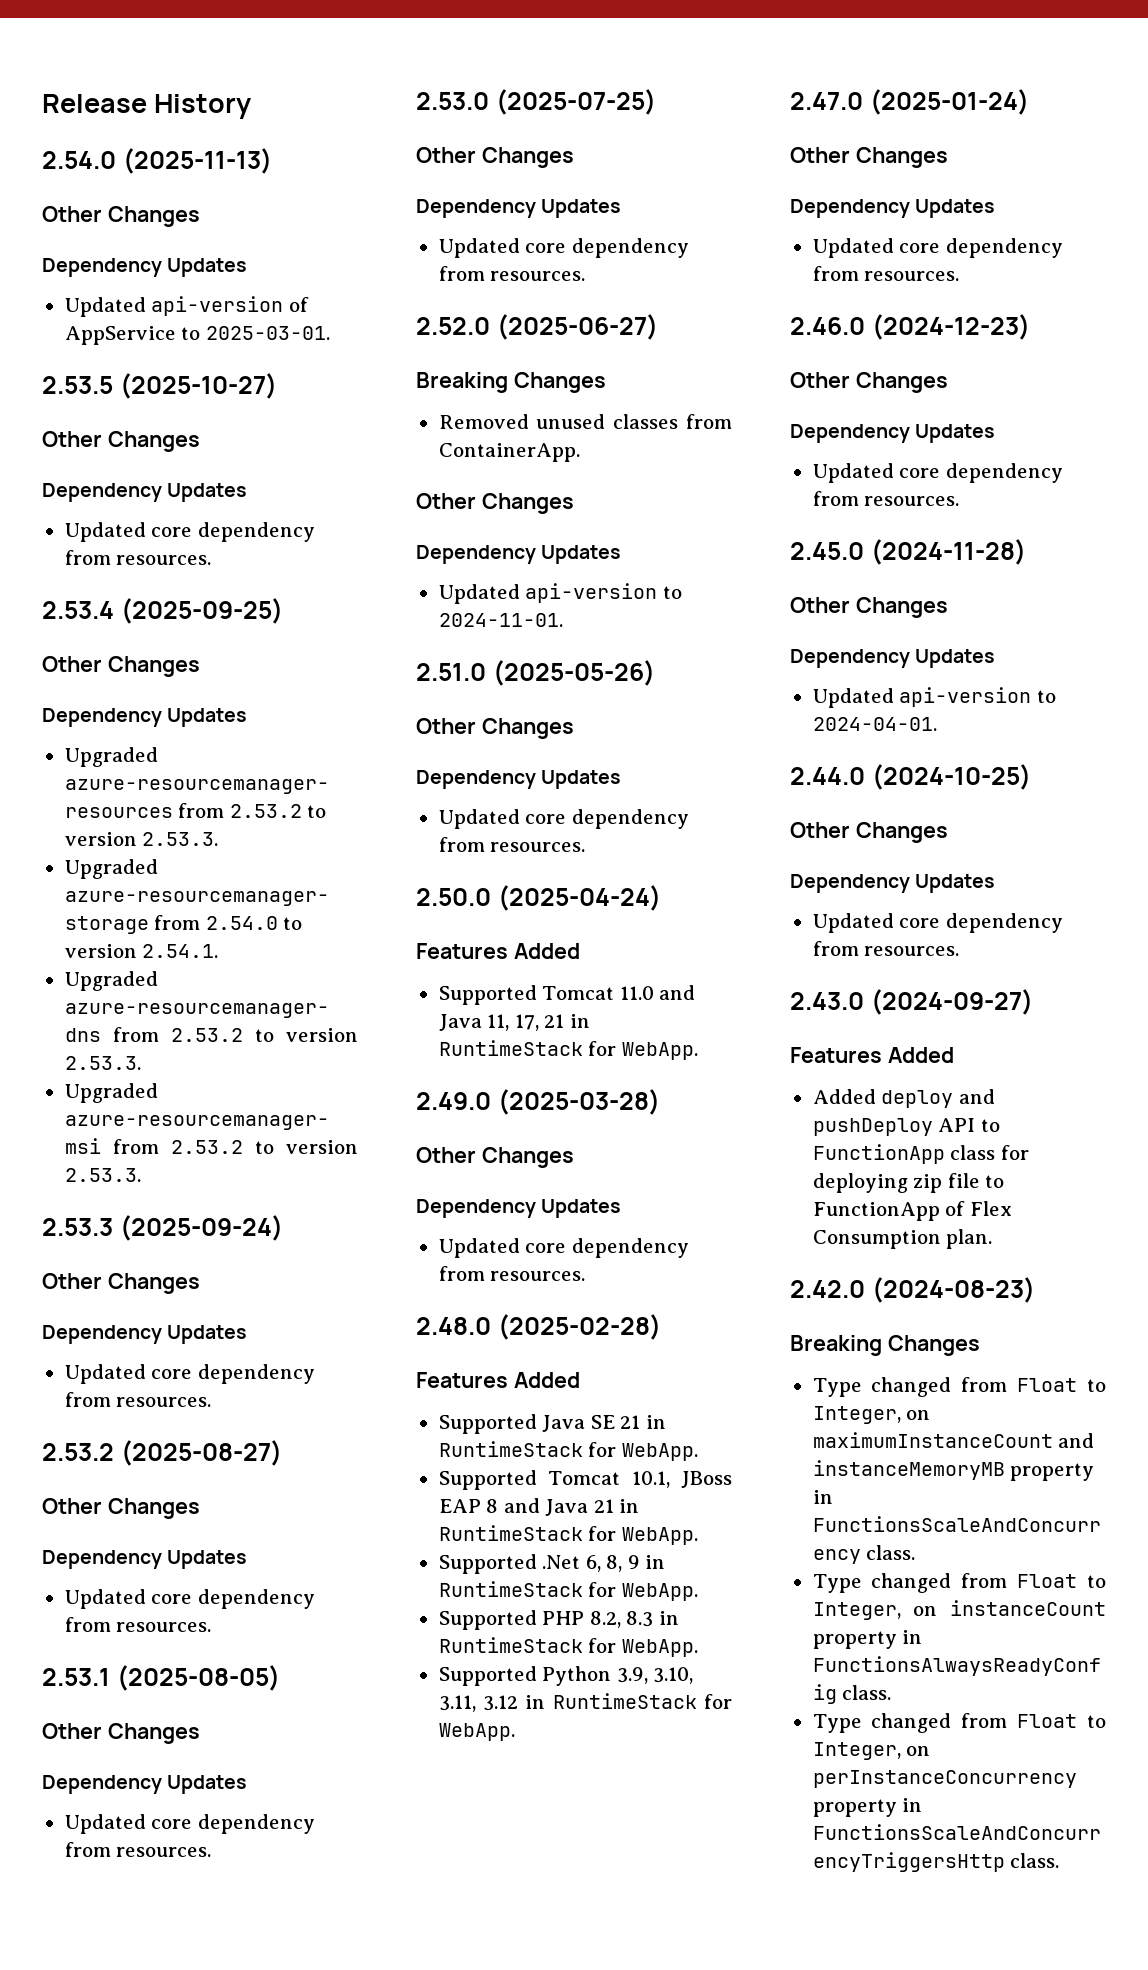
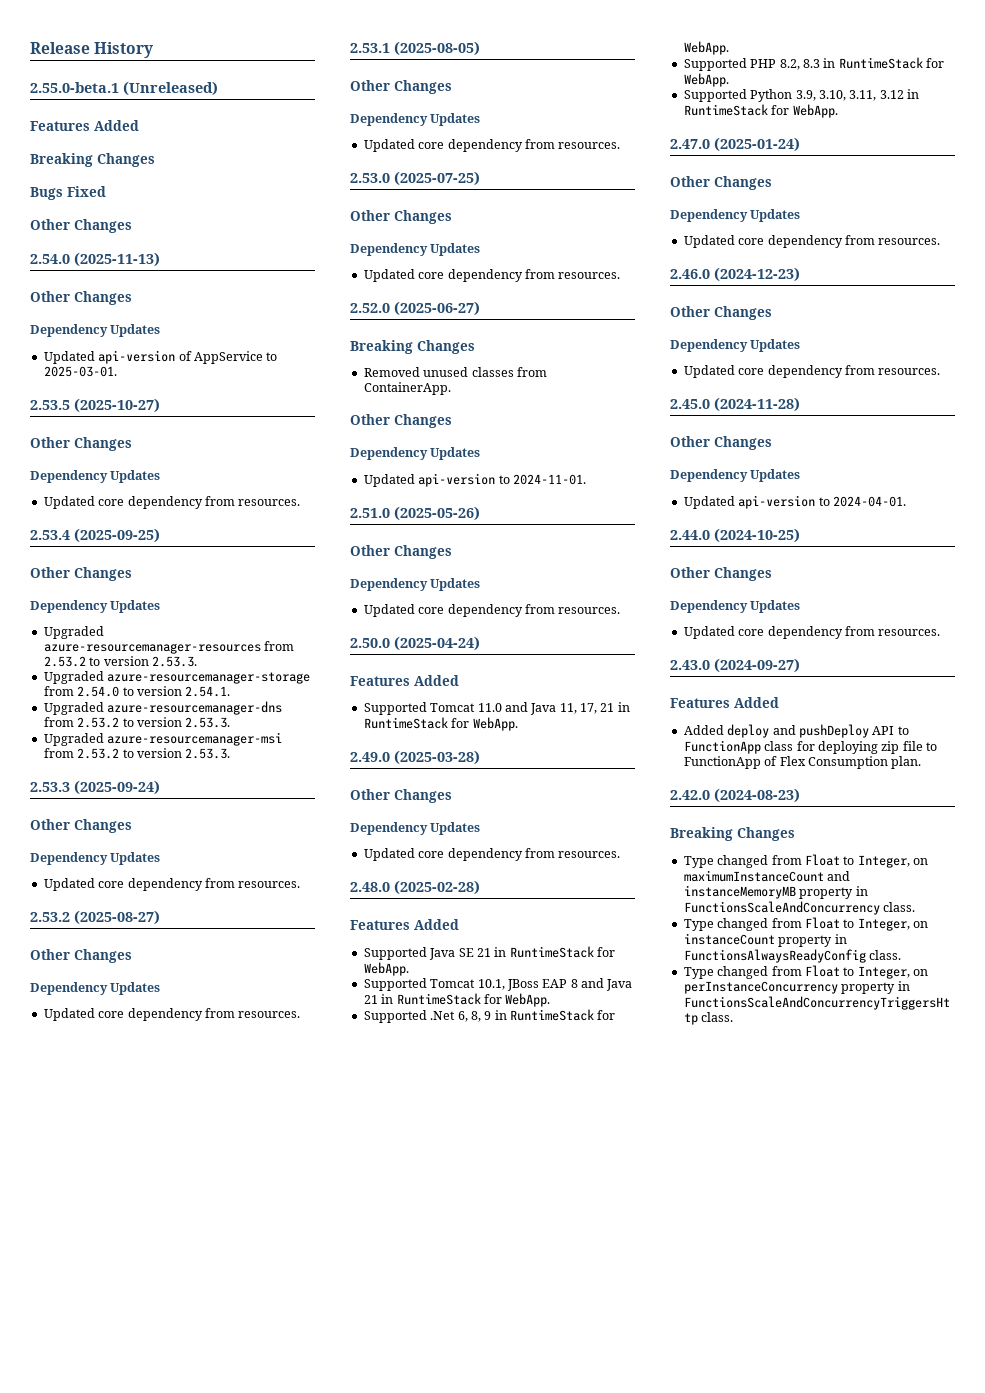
+ 2.55.0-beta.1 (Unreleased)
+ Features Added
+ Breaking Changes
+ Bugs Fixed
+ Other Changes

